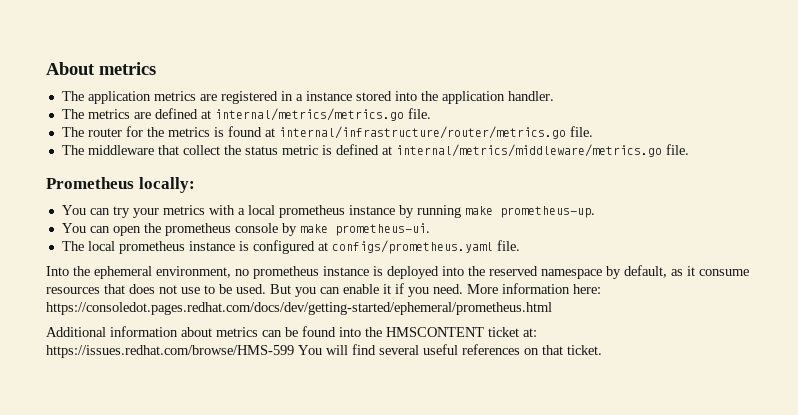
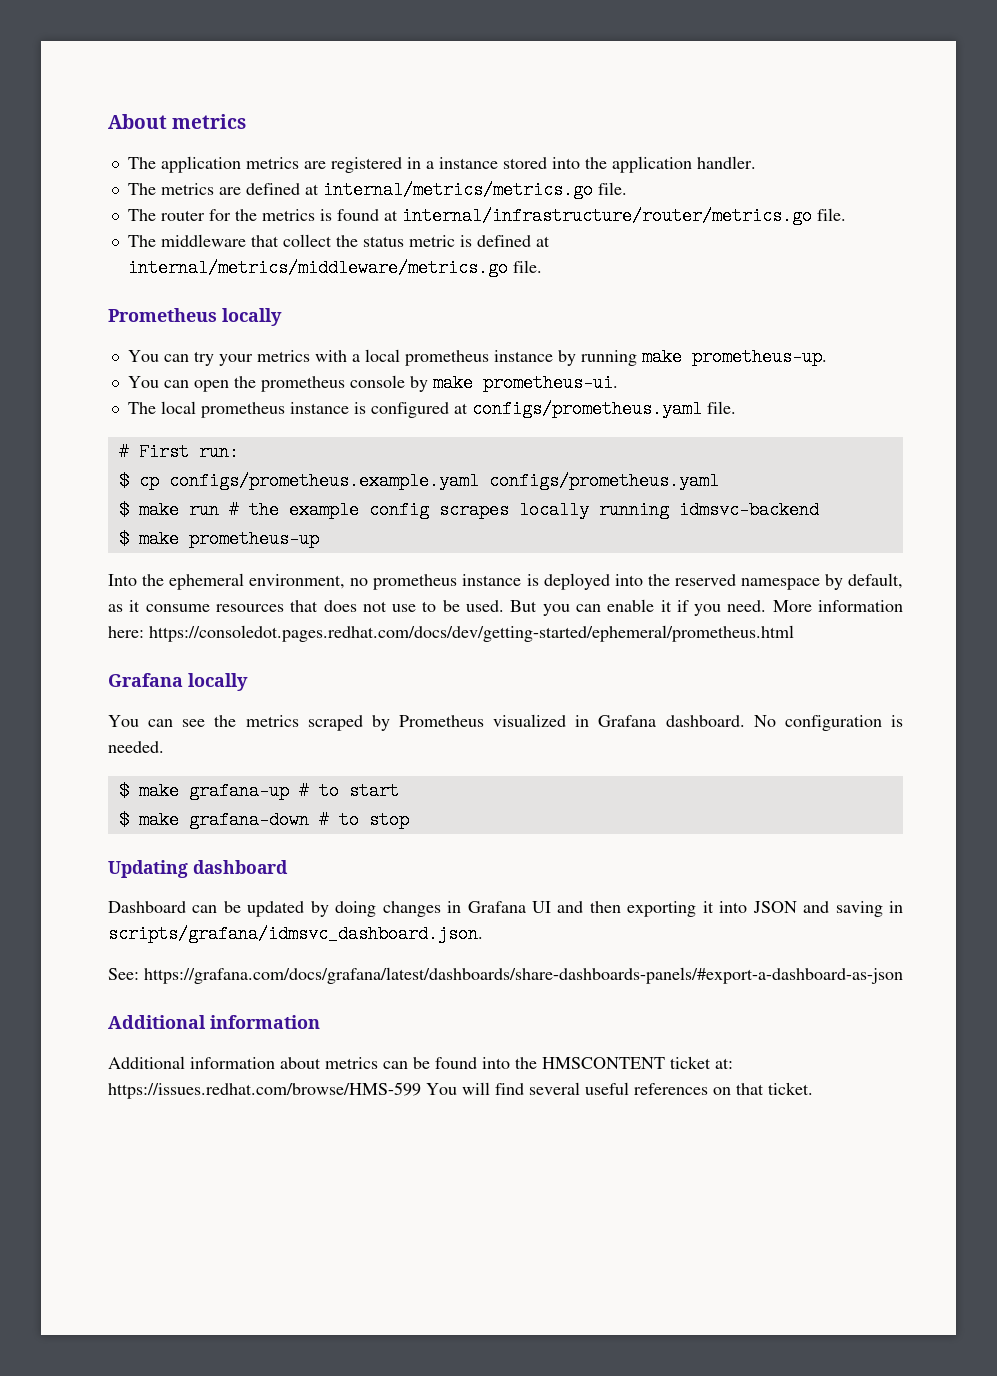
- Prometheus locally:
+ Prometheus locally
+ # First run:
+ $ cp configs/prometheus.example.yaml configs/prometheus.yaml
+ $ make run # the example config scrapes locally running idmsvc-backend
+ $ make prometheus-up
+ Grafana locally
+ You can see the metrics scraped by Prometheus visualized in Grafana dashboard. No configuration is needed.
+ $ make grafana-up # to start
+ $ make grafana-down # to stop
+ Updating dashboard
+ Dashboard can be updated by doing changes in Grafana UI and then exporting it into JSON and saving in scripts/grafana/idmsvc_dashboard.json.
+ See: https://grafana.com/docs/grafana/latest/dashboards/share-dashboards-panels/#export-a-dashboard-as-json
+ Additional information

